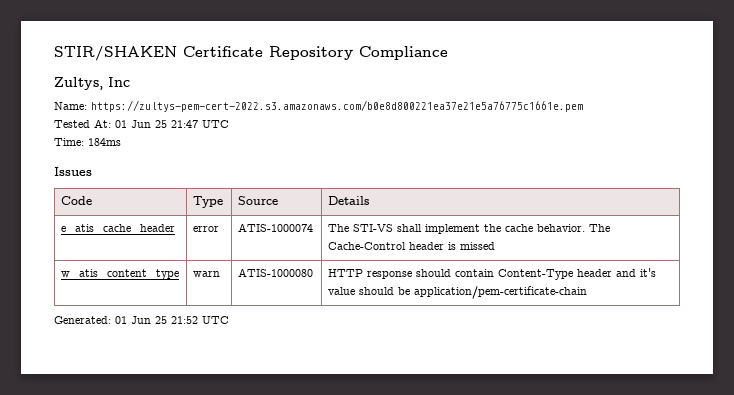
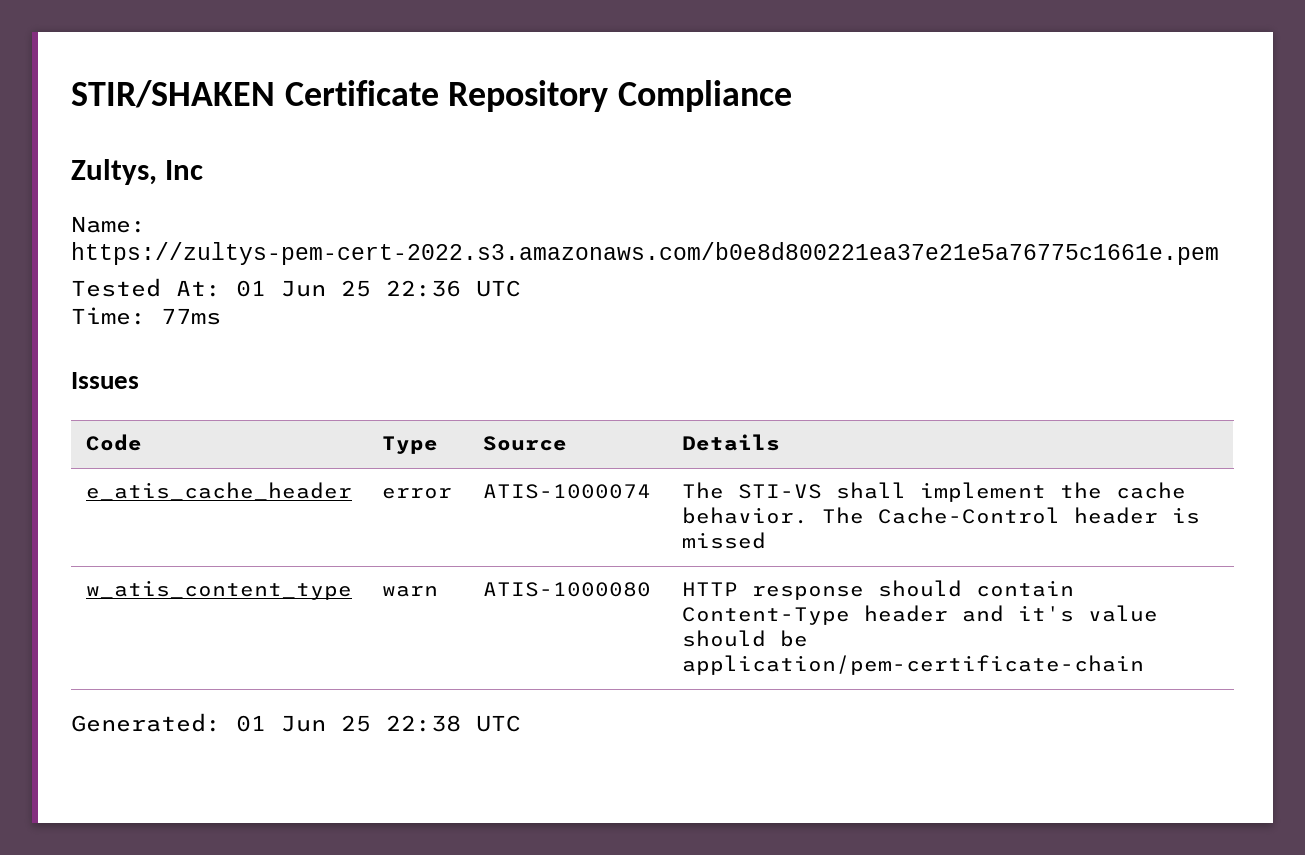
- Tested At: 01 Jun 25 21:47 UTC
+ Tested At: 01 Jun 25 22:36 UTC
- Time: 184ms
+ Time: 77ms
- Generated: 01 Jun 25 21:52 UTC
+ Generated: 01 Jun 25 22:38 UTC

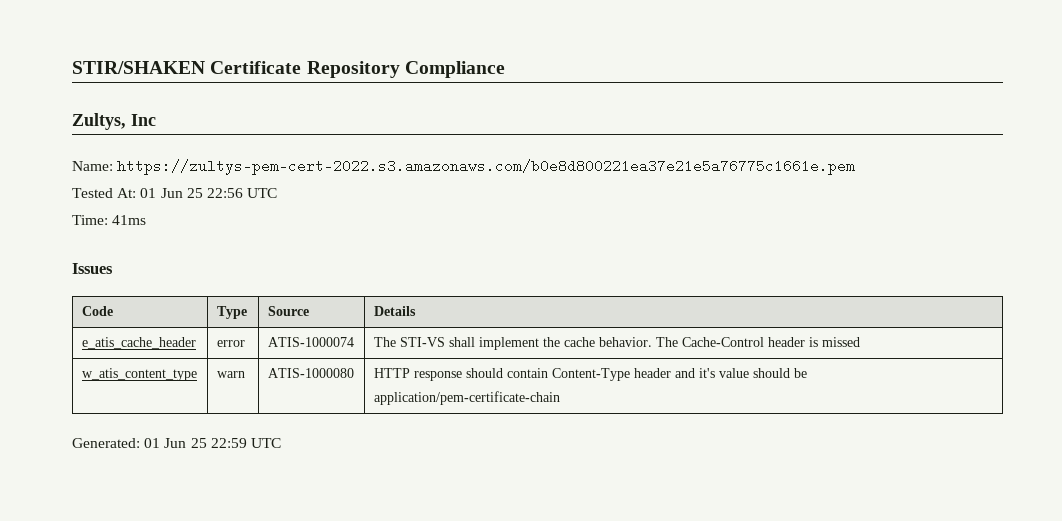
- Tested At: 01 Jun 25 22:36 UTC
+ Tested At: 01 Jun 25 22:56 UTC
- Time: 77ms
+ Time: 41ms
- Generated: 01 Jun 25 22:38 UTC
+ Generated: 01 Jun 25 22:59 UTC

